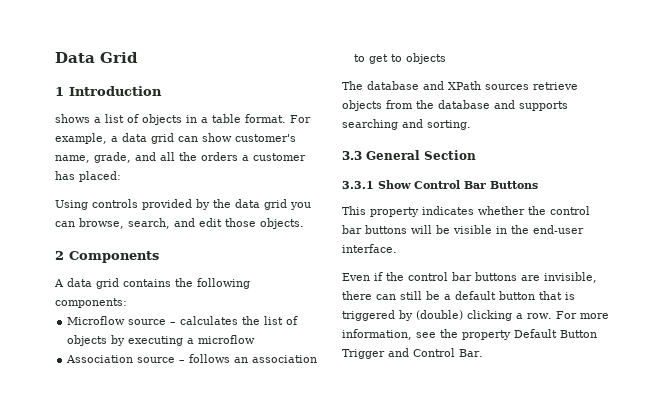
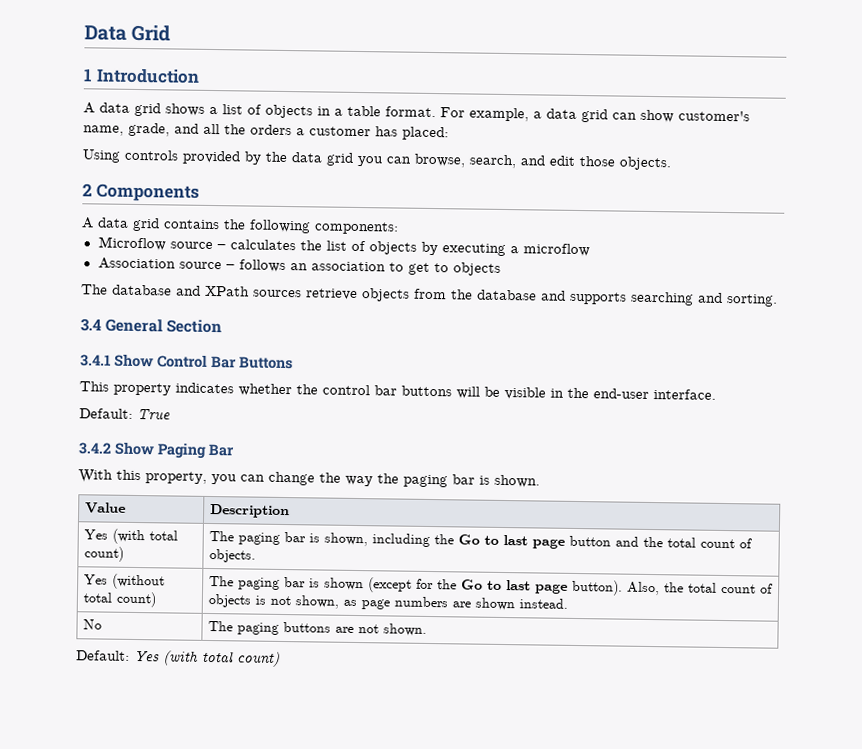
- shows a list of objects in a table format.
+ A data grid shows a list of objects in a table format.
- 3.3 General Section
+ 3.4 General Section
- 3.3.1 Show Control Bar Buttons
+ 3.4.1 Show Control Bar Buttons
- Even if the control bar buttons are invisible, there can still be a default button that is triggered by (double) clicking a row. For more information, see the property Default Button Trigger and Control Bar.
+ Default: True
+ 3.4.2 Show Paging Bar
+ With this property, you can change the way the paging bar is shown.
+ Value | Description
+ Yes (with total count) | The paging bar is shown, including the Go to last page button and the total count of objects.
+ Yes (without total count) | The paging bar is shown (except for the Go to last page button). Also, the total count of objects is not shown, as page numbers are shown instead.
+ No | The paging buttons are not shown.
+ Default: Yes (with total count)

